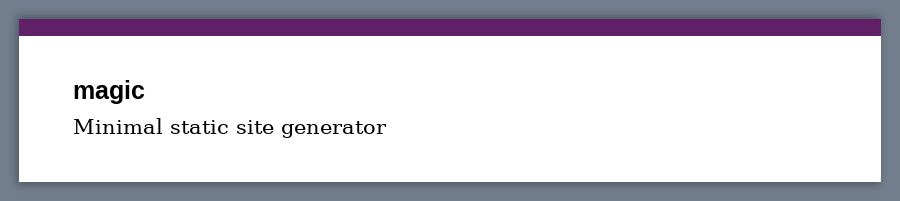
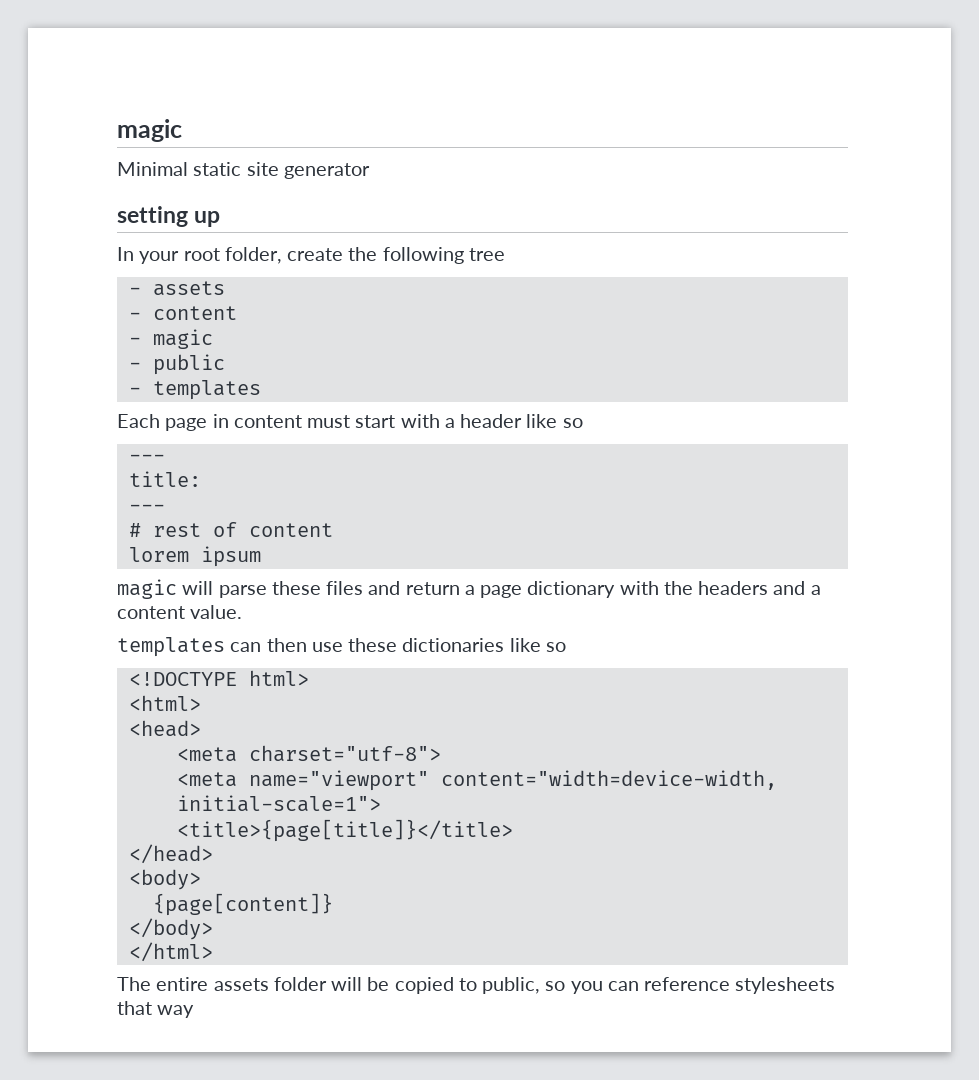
+ setting up
+ In your root folder, create the following tree
+ - assets
+ - content
+ - magic
+ - public
+ - templates
+ Each page in content must start with a header like so
+ ---
+ title:
+ ---
+ # rest of content
+ lorem ipsum
+ magic will parse these files and return a page dictionary with the headers and a content value.
+ templates can then use these dictionaries like so
+ <!DOCTYPE html>
+ <html>
+ <head>
+ <meta charset="utf-8">
+ <meta name="viewport" content="width=device-width, initial-scale=1">
+ <title>{page[title]}</title>
+ </head>
+ <body>
+ {page[content]}
+ </body>
+ </html>
+ The entire assets folder will be copied to public, so you can reference stylesheets that way

